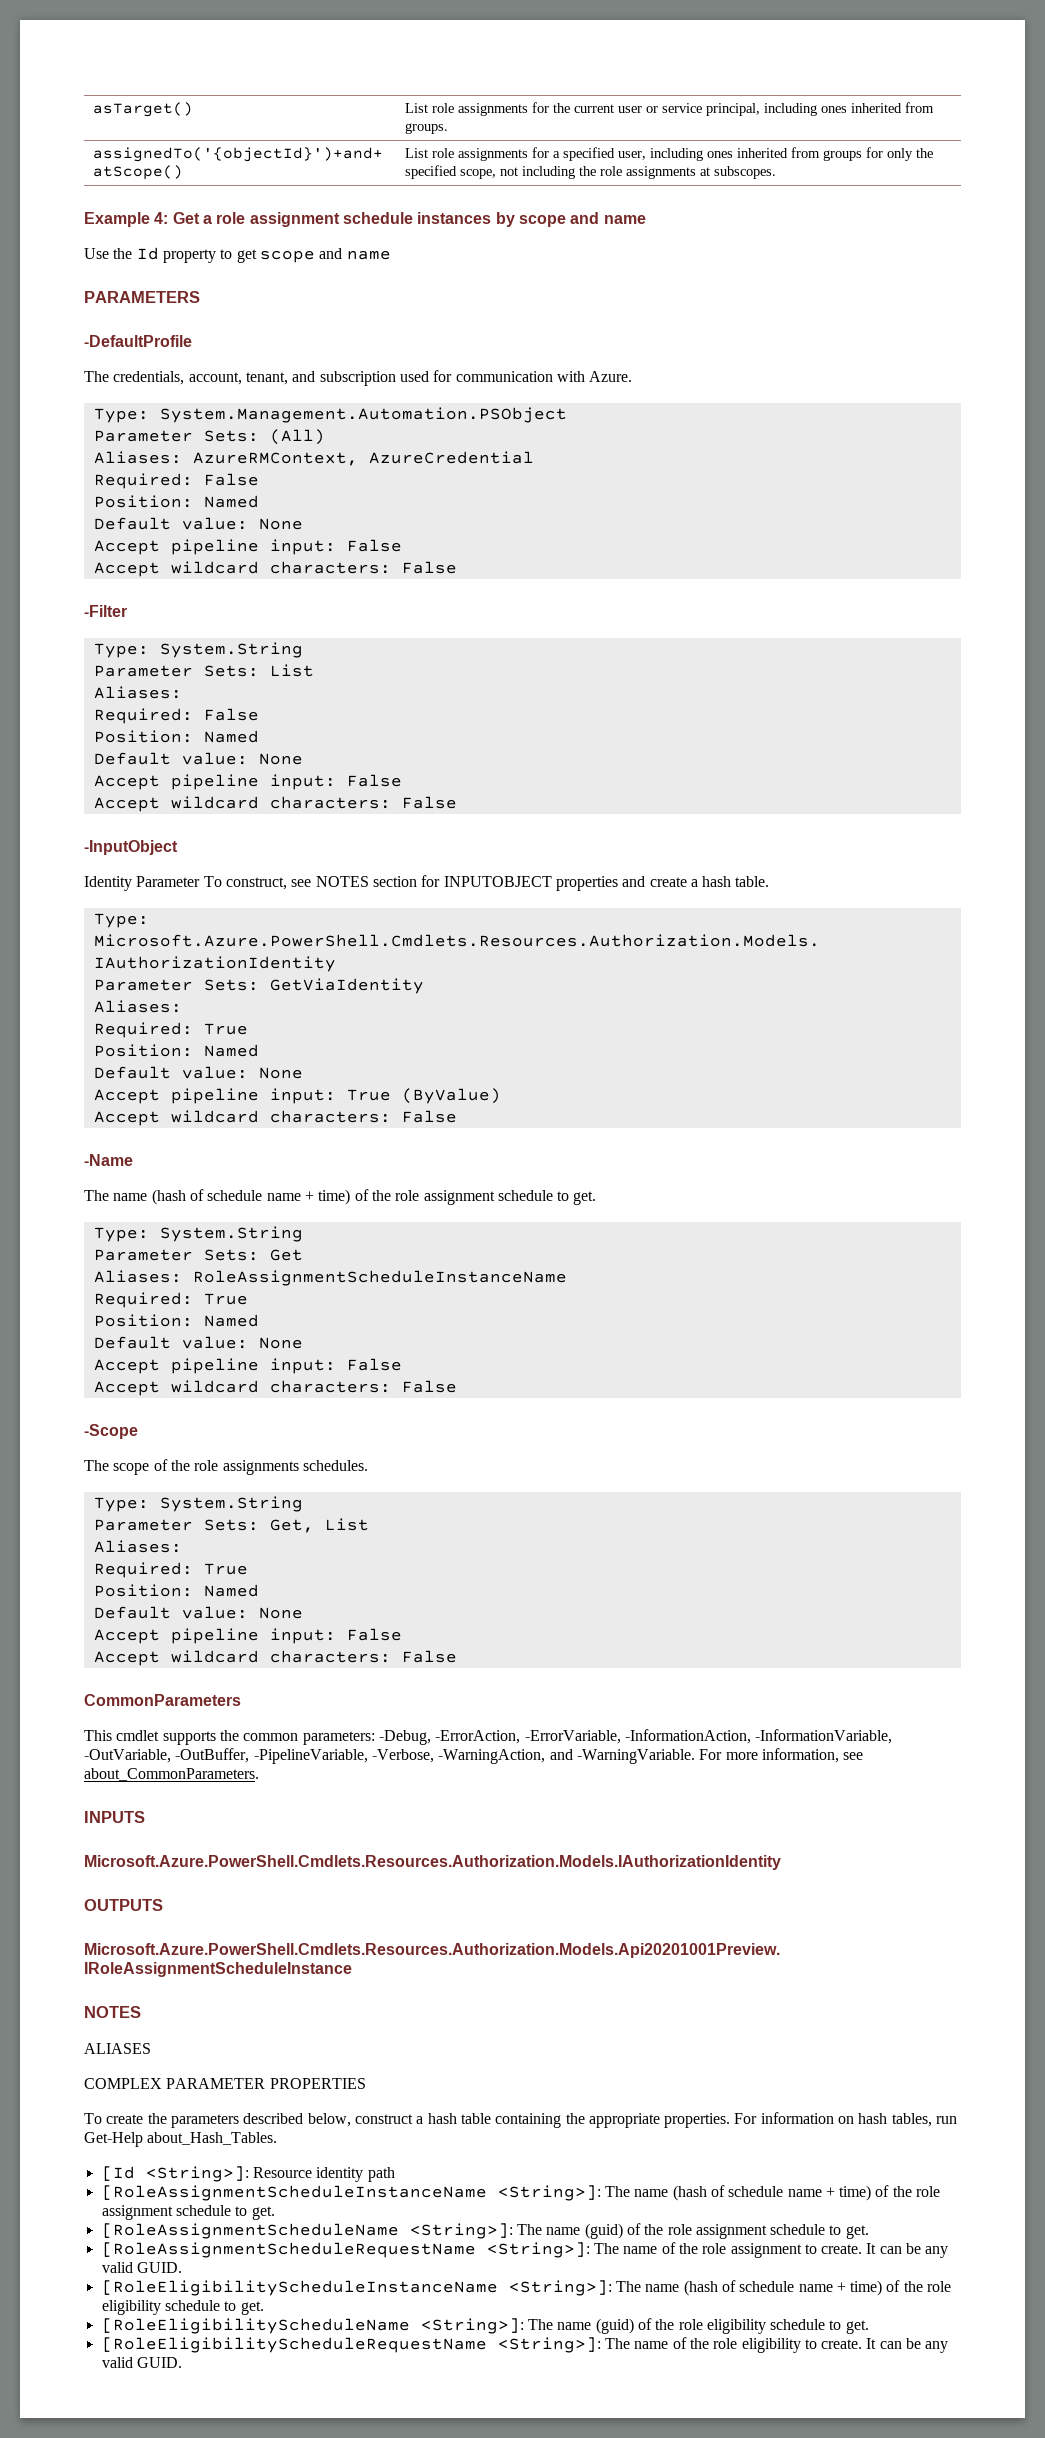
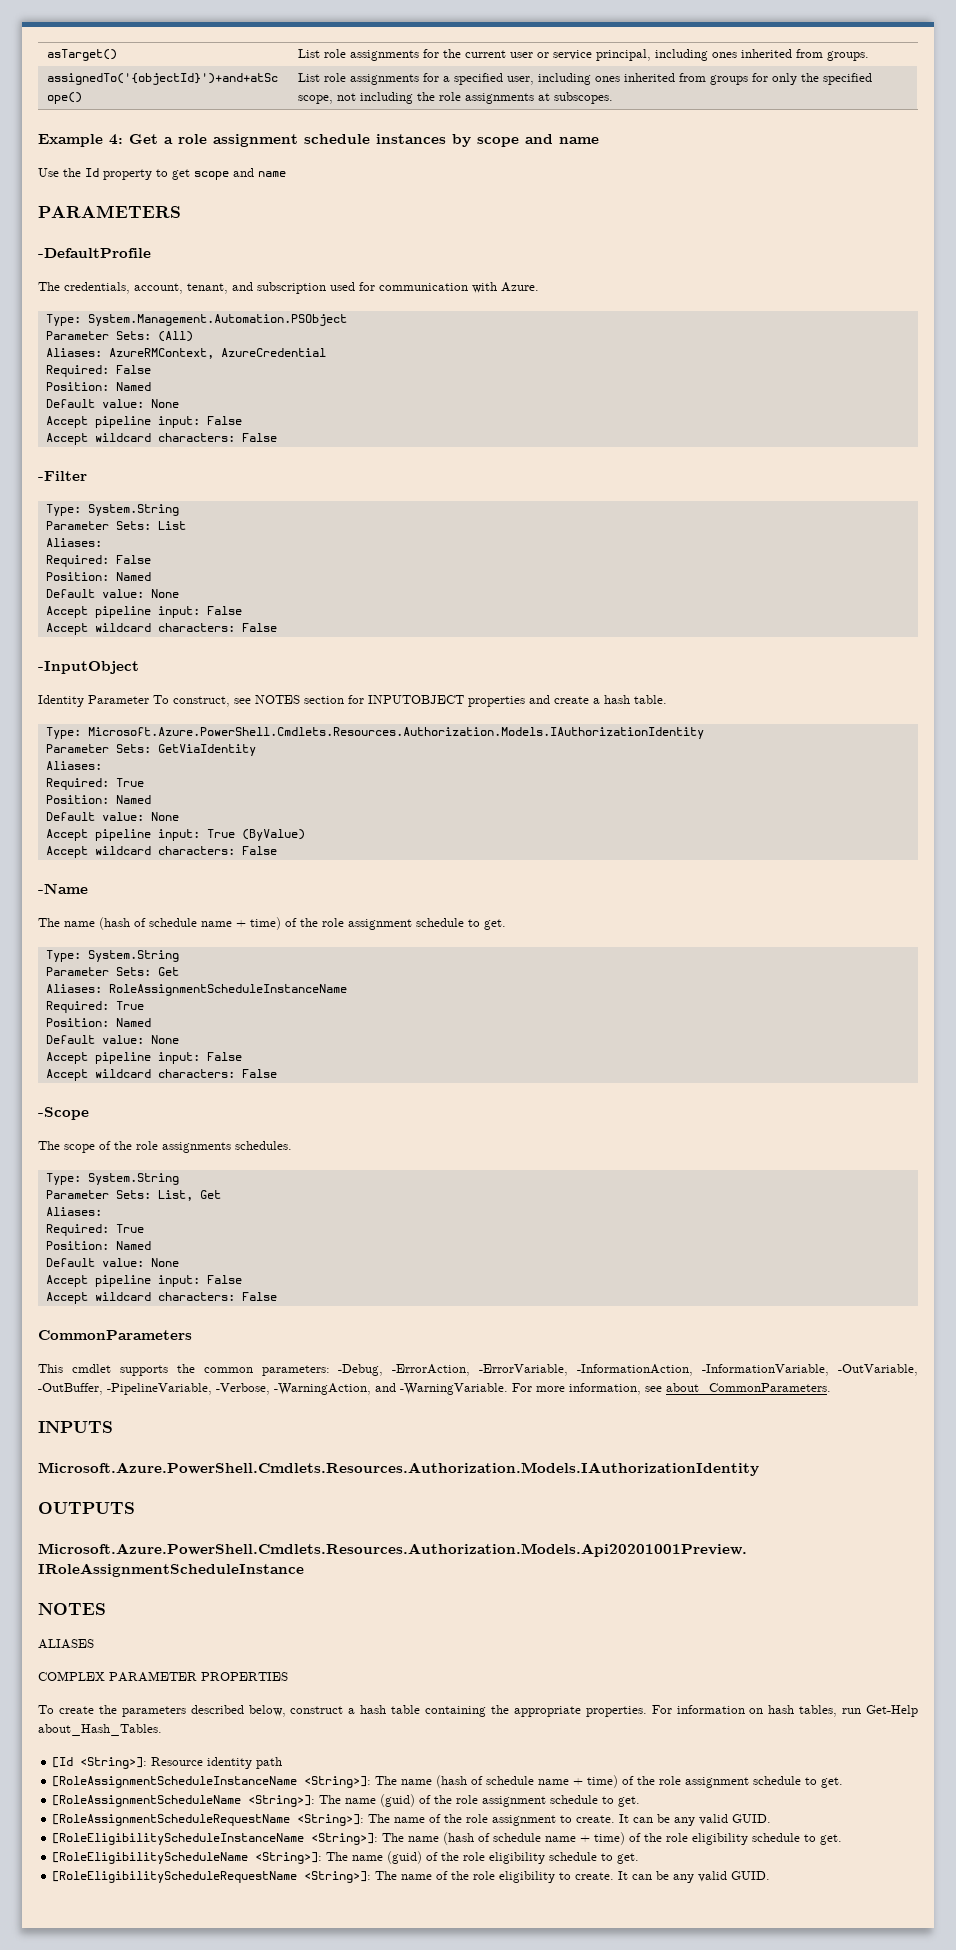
- Parameter Sets: Get, List
+ Parameter Sets: List, Get

